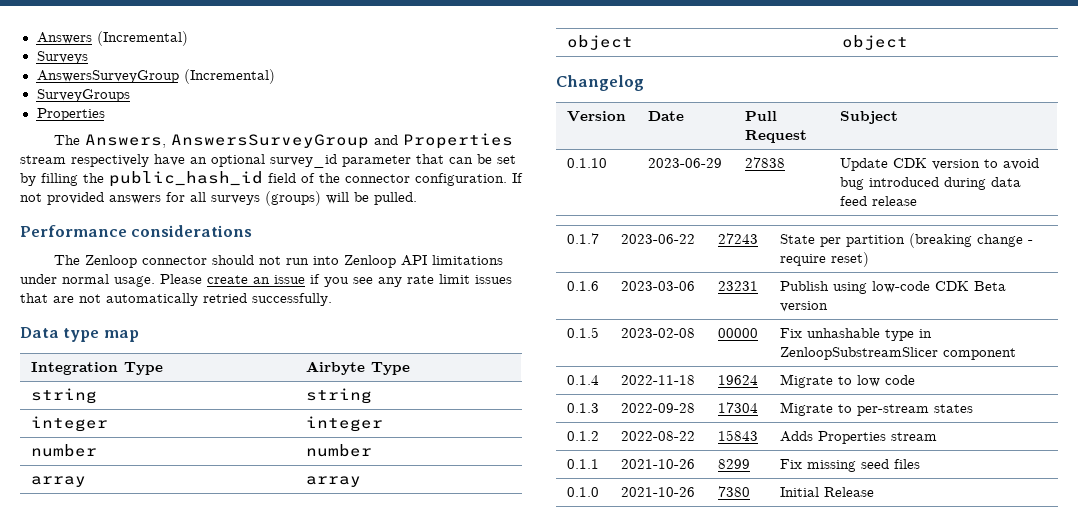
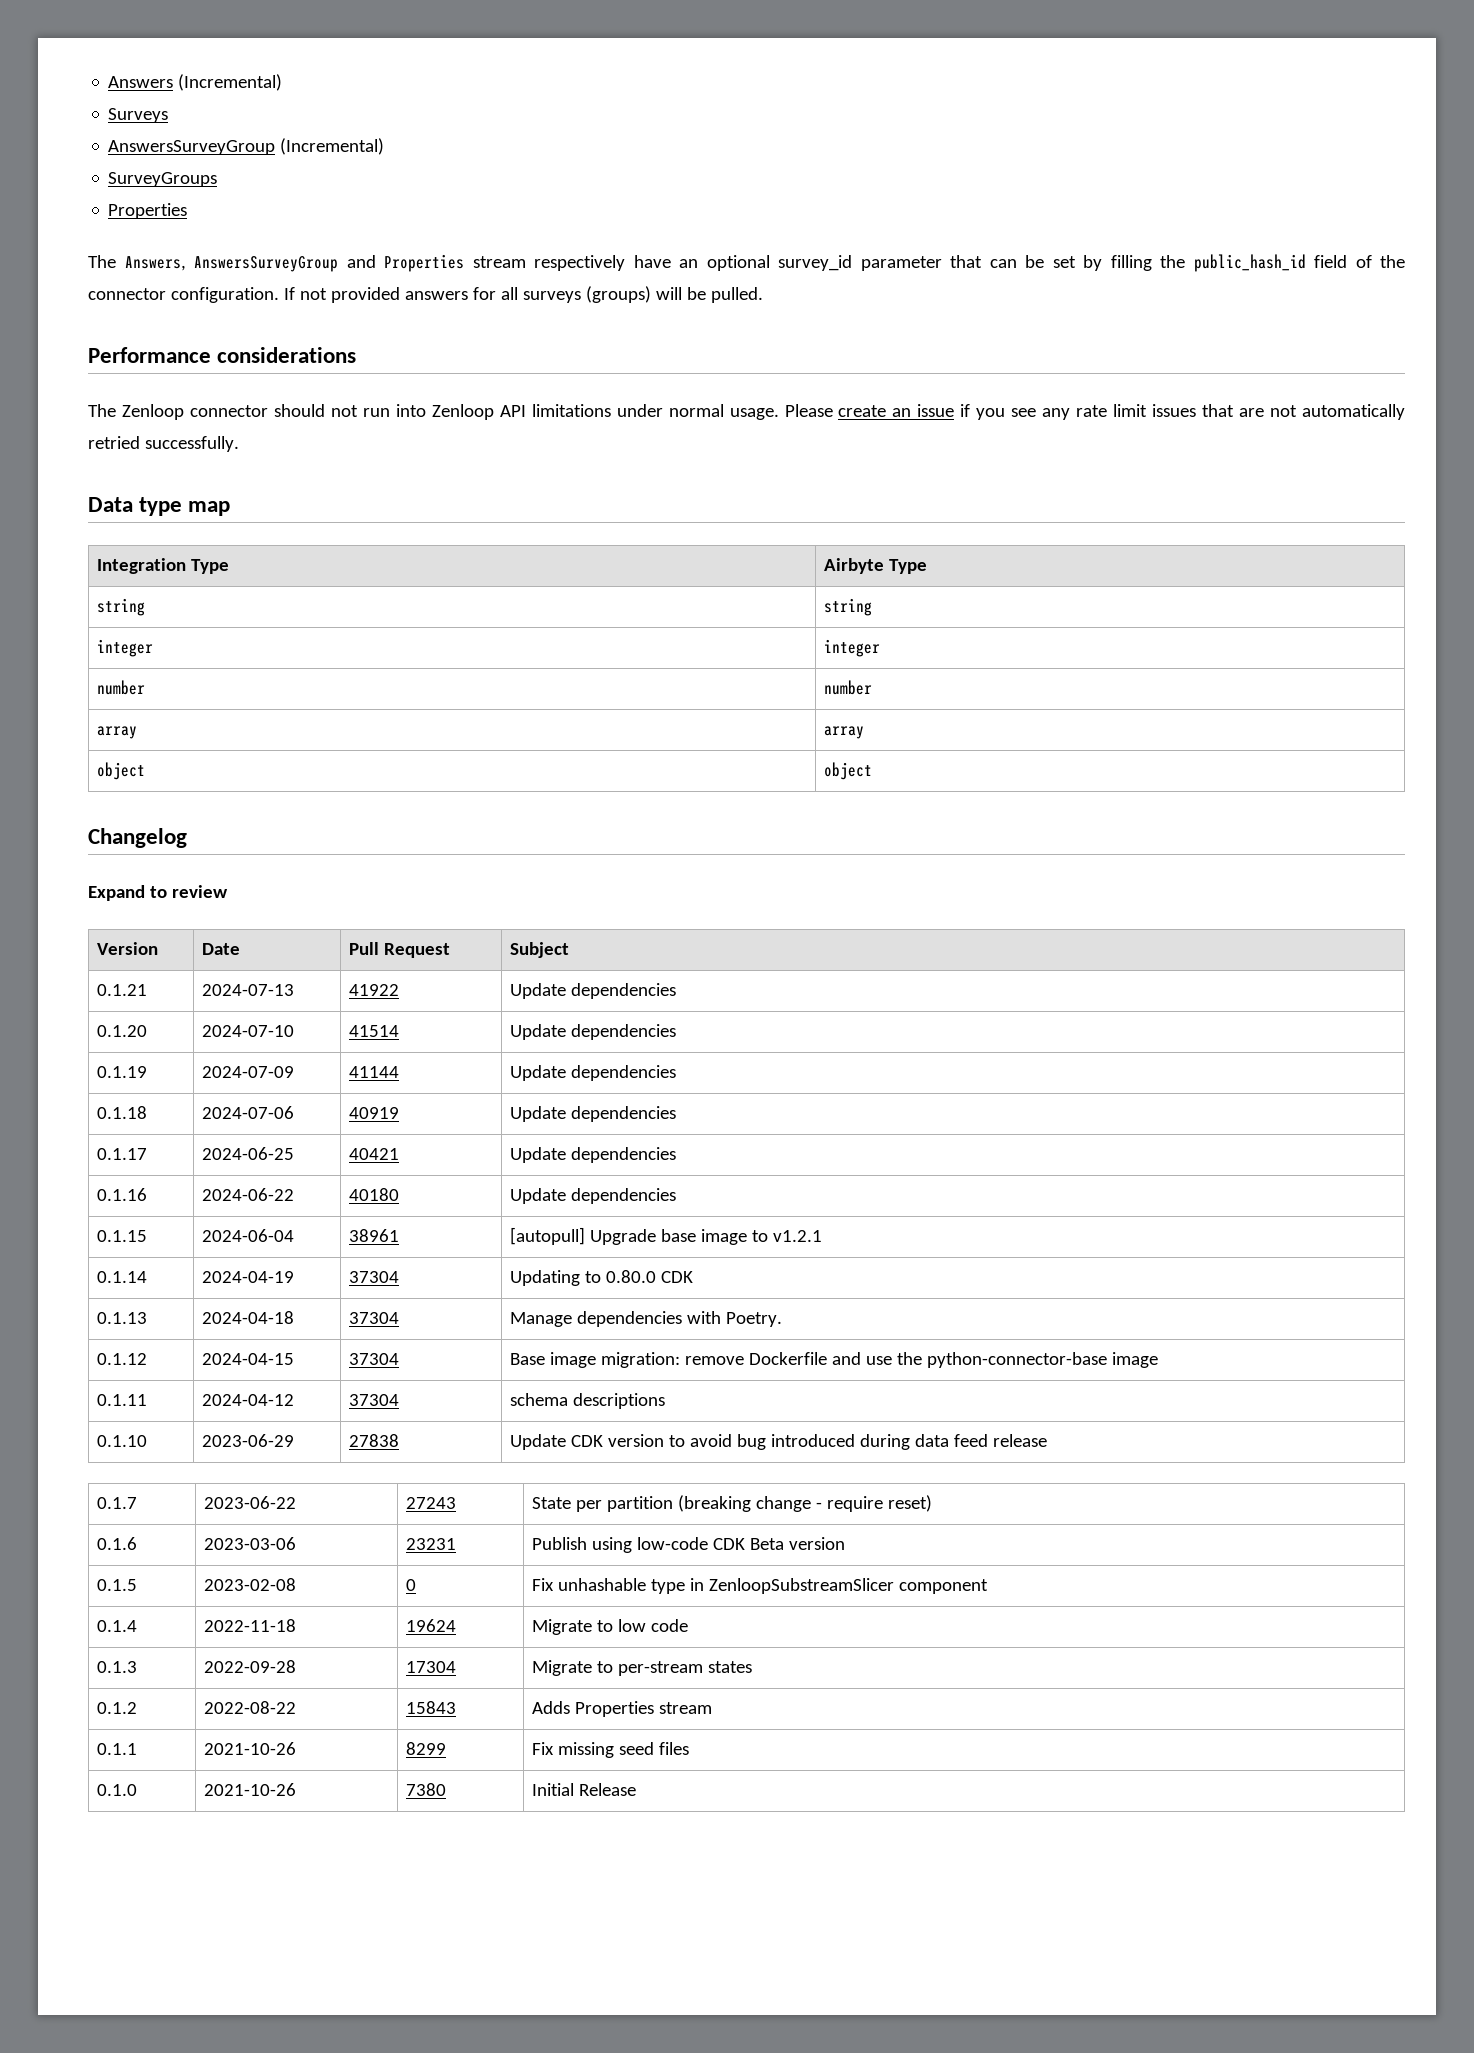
+ Expand to review
+ 0.1.21 | 2024-07-13 | 41922 | Update dependencies
+ 0.1.20 | 2024-07-10 | 41514 | Update dependencies
+ 0.1.19 | 2024-07-09 | 41144 | Update dependencies
+ 0.1.18 | 2024-07-06 | 40919 | Update dependencies
+ 0.1.17 | 2024-06-25 | 40421 | Update dependencies
+ 0.1.16 | 2024-06-22 | 40180 | Update dependencies
+ 0.1.15 | 2024-06-04 | 38961 | [autopull] Upgrade base image to v1.2.1
+ 0.1.14 | 2024-04-19 | 37304 | Updating to 0.80.0 CDK
+ 0.1.13 | 2024-04-18 | 37304 | Manage dependencies with Poetry.
+ 0.1.12 | 2024-04-15 | 37304 | Base image migration: remove Dockerfile and use the python-connector-base image
+ 0.1.11 | 2024-04-12 | 37304 | schema descriptions
- 0.1.5 | 2023-02-08 | 00000 | Fix unhashable type in ZenloopSubstreamSlicer component
+ 0.1.5 | 2023-02-08 | 0 | Fix unhashable type in ZenloopSubstreamSlicer component

